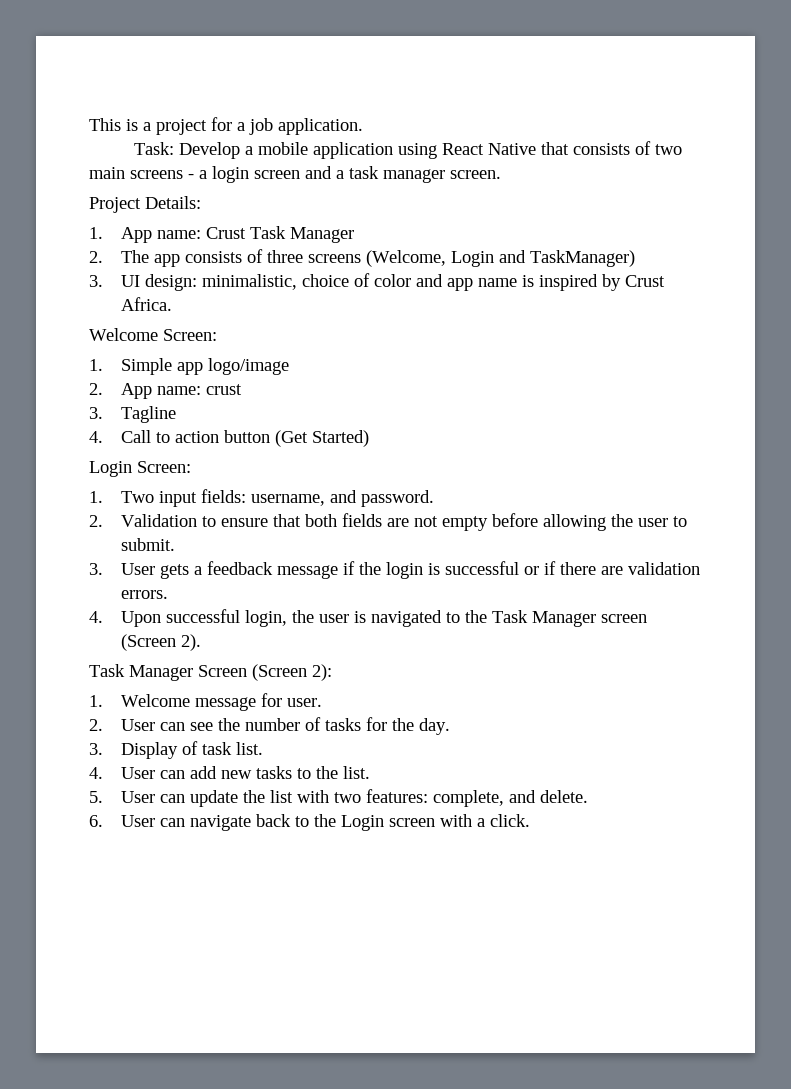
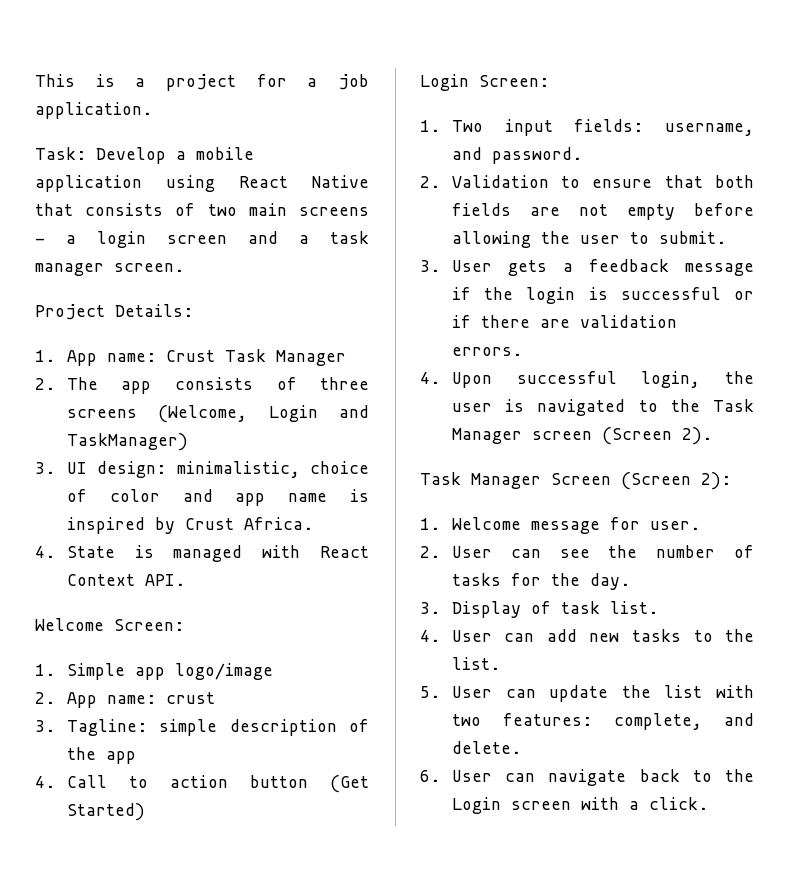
+ 4. State is managed with React Context API.
- 3. Tagline
+ 3. Tagline: simple description of the app

